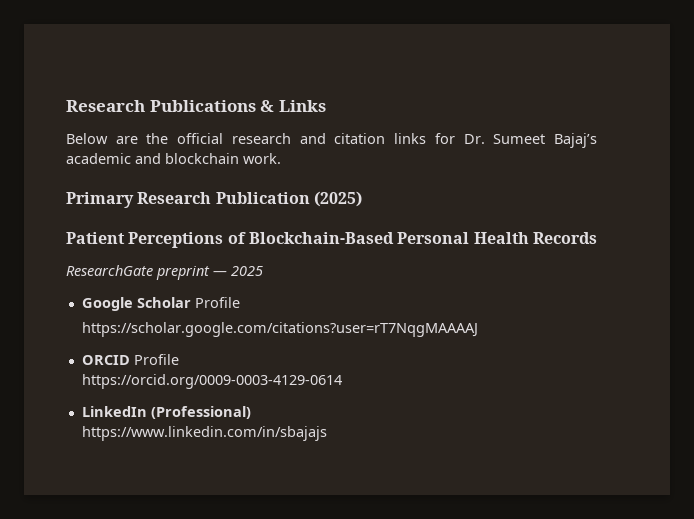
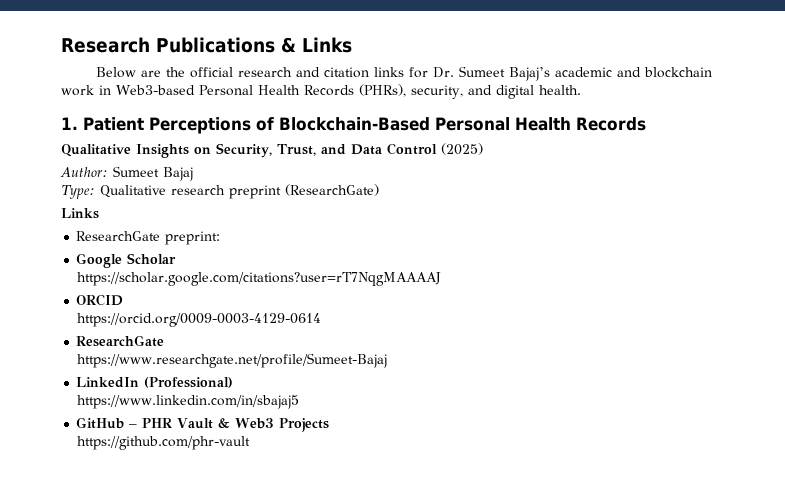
- Below are the official research and citation links for Dr. Sumeet Bajaj’s academic and blockchain work.
- Primary Research Publication (2025)
- Patient Perceptions of Blockchain-Based Personal Health Records
+ Below are the official research and citation links for Dr. Sumeet Bajaj’s academic and blockchain work in Web3-based Personal Health Records (PHRs), security, and digital health.
+ 1. Patient Perceptions of Blockchain-Based Personal Health Records
- ResearchGate preprint — 2025
+ Qualitative Insights on Security, Trust, and Data Control (2025)
+ Author: Sumeet Bajaj
+ Type: Qualitative research preprint (ResearchGate)
+ Links
+ ResearchGate preprint:
- Google Scholar Profile
+ Google Scholar
- ORCID Profile
+ ORCID
  https://orcid.org/0009-0003-4129-0614
+ ResearchGate
+ https://www.researchgate.net/profile/Sumeet-Bajaj
- https://www.linkedin.com/in/sbajajs
+ https://www.linkedin.com/in/sbajaj5
+ GitHub – PHR Vault & Web3 Projects
+ https://github.com/phr-vault

